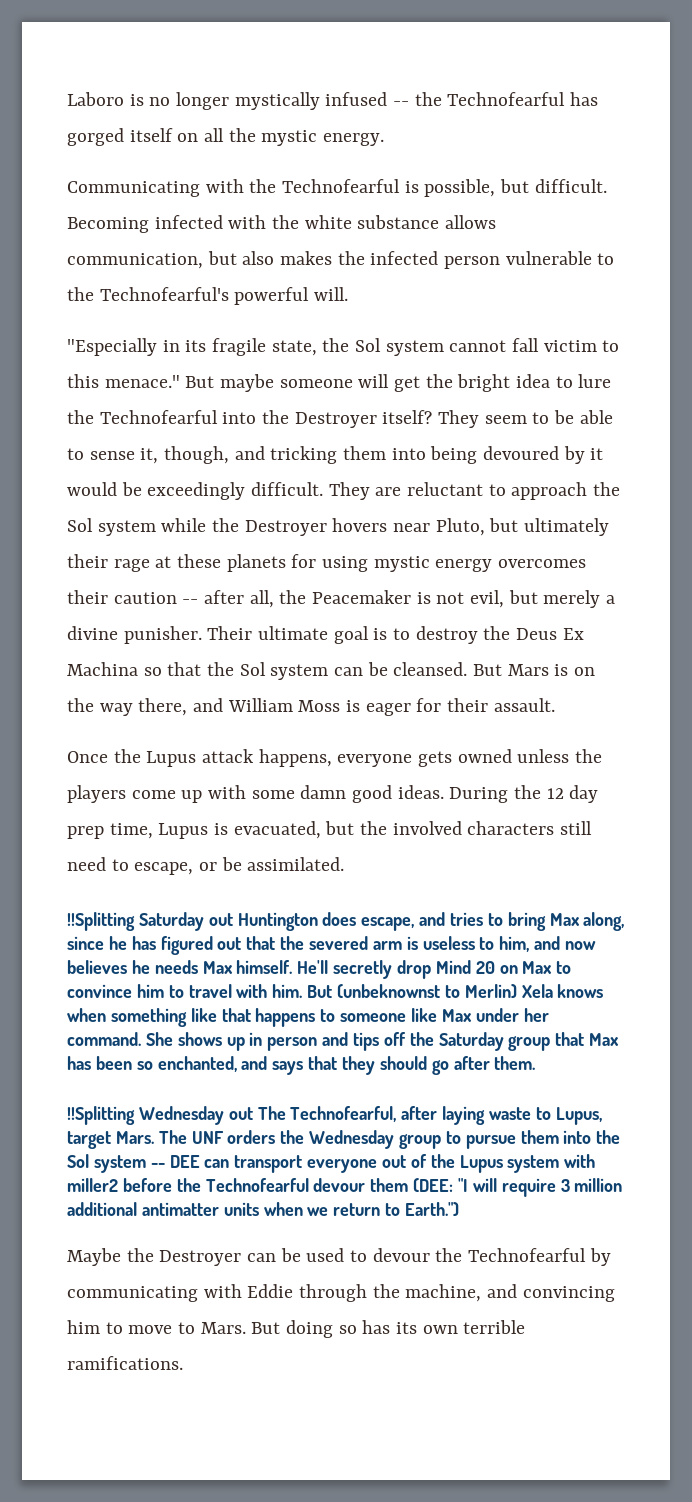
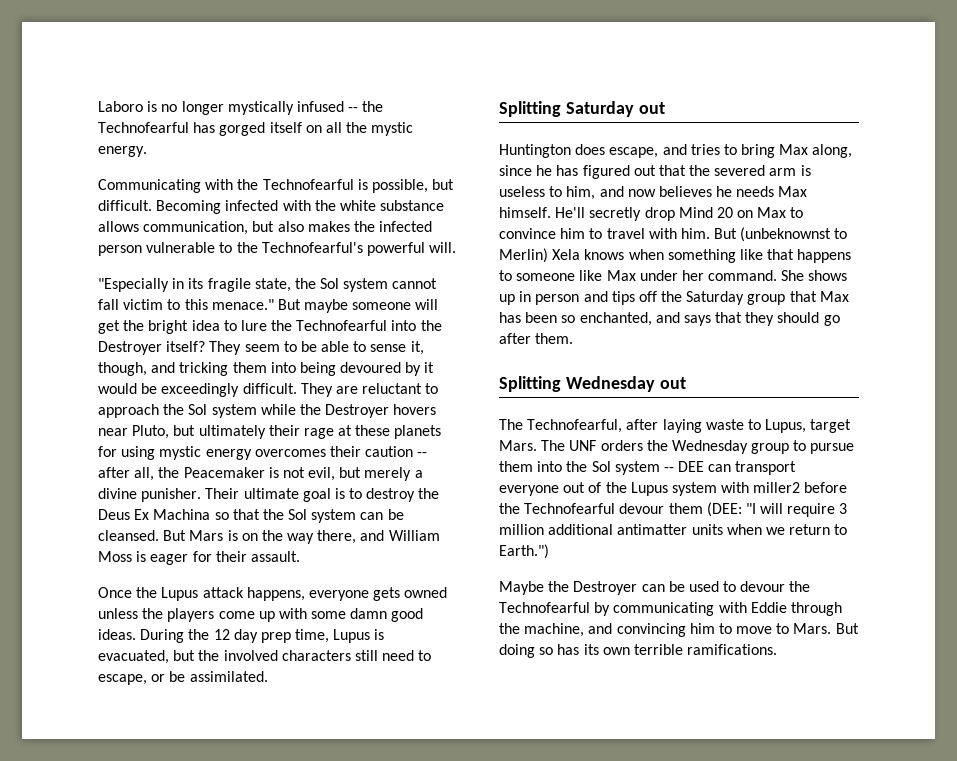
- !!Splitting Saturday out Huntington does escape, and tries to bring Max along, since he has figured out that the severed arm is useless to him, and now believes he needs Max himself.
+ Splitting Saturday out
+ Huntington does escape, and tries to bring Max along, since he has figured out that the severed arm is useless to him, and now believes he needs Max himself.
- !!Splitting Wednesday out The Technofearful, after laying waste to Lupus, target Mars.
+ Splitting Wednesday out
+ The Technofearful, after laying waste to Lupus, target Mars.

